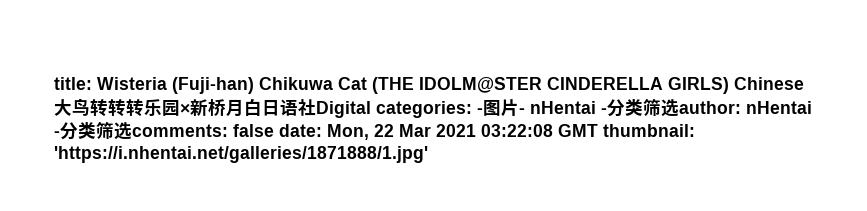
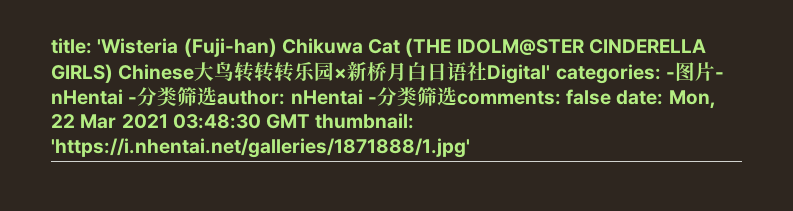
- title: Wisteria (Fuji-han) Chikuwa Cat (THE IDOLM@STER CINDERELLA GIRLS) Chinese大鸟转转转乐园×新桥月白日语社Digital categories: -图片- nHentai -分类筛选author: nHentai -分类筛选comments: false date: Mon, 22 Mar 2021 03:22:08 GMT thumbnail: 'https://i.nhentai.net/galleries/1871888/1.jpg'
+ title: 'Wisteria (Fuji-han) Chikuwa Cat (THE IDOLM@STER CINDERELLA GIRLS) Chinese大鸟转转转乐园×新桥月白日语社Digital' categories: -图片- nHentai -分类筛选author: nHentai -分类筛选comments: false date: Mon, 22 Mar 2021 03:48:30 GMT thumbnail: 'https://i.nhentai.net/galleries/1871888/1.jpg'

